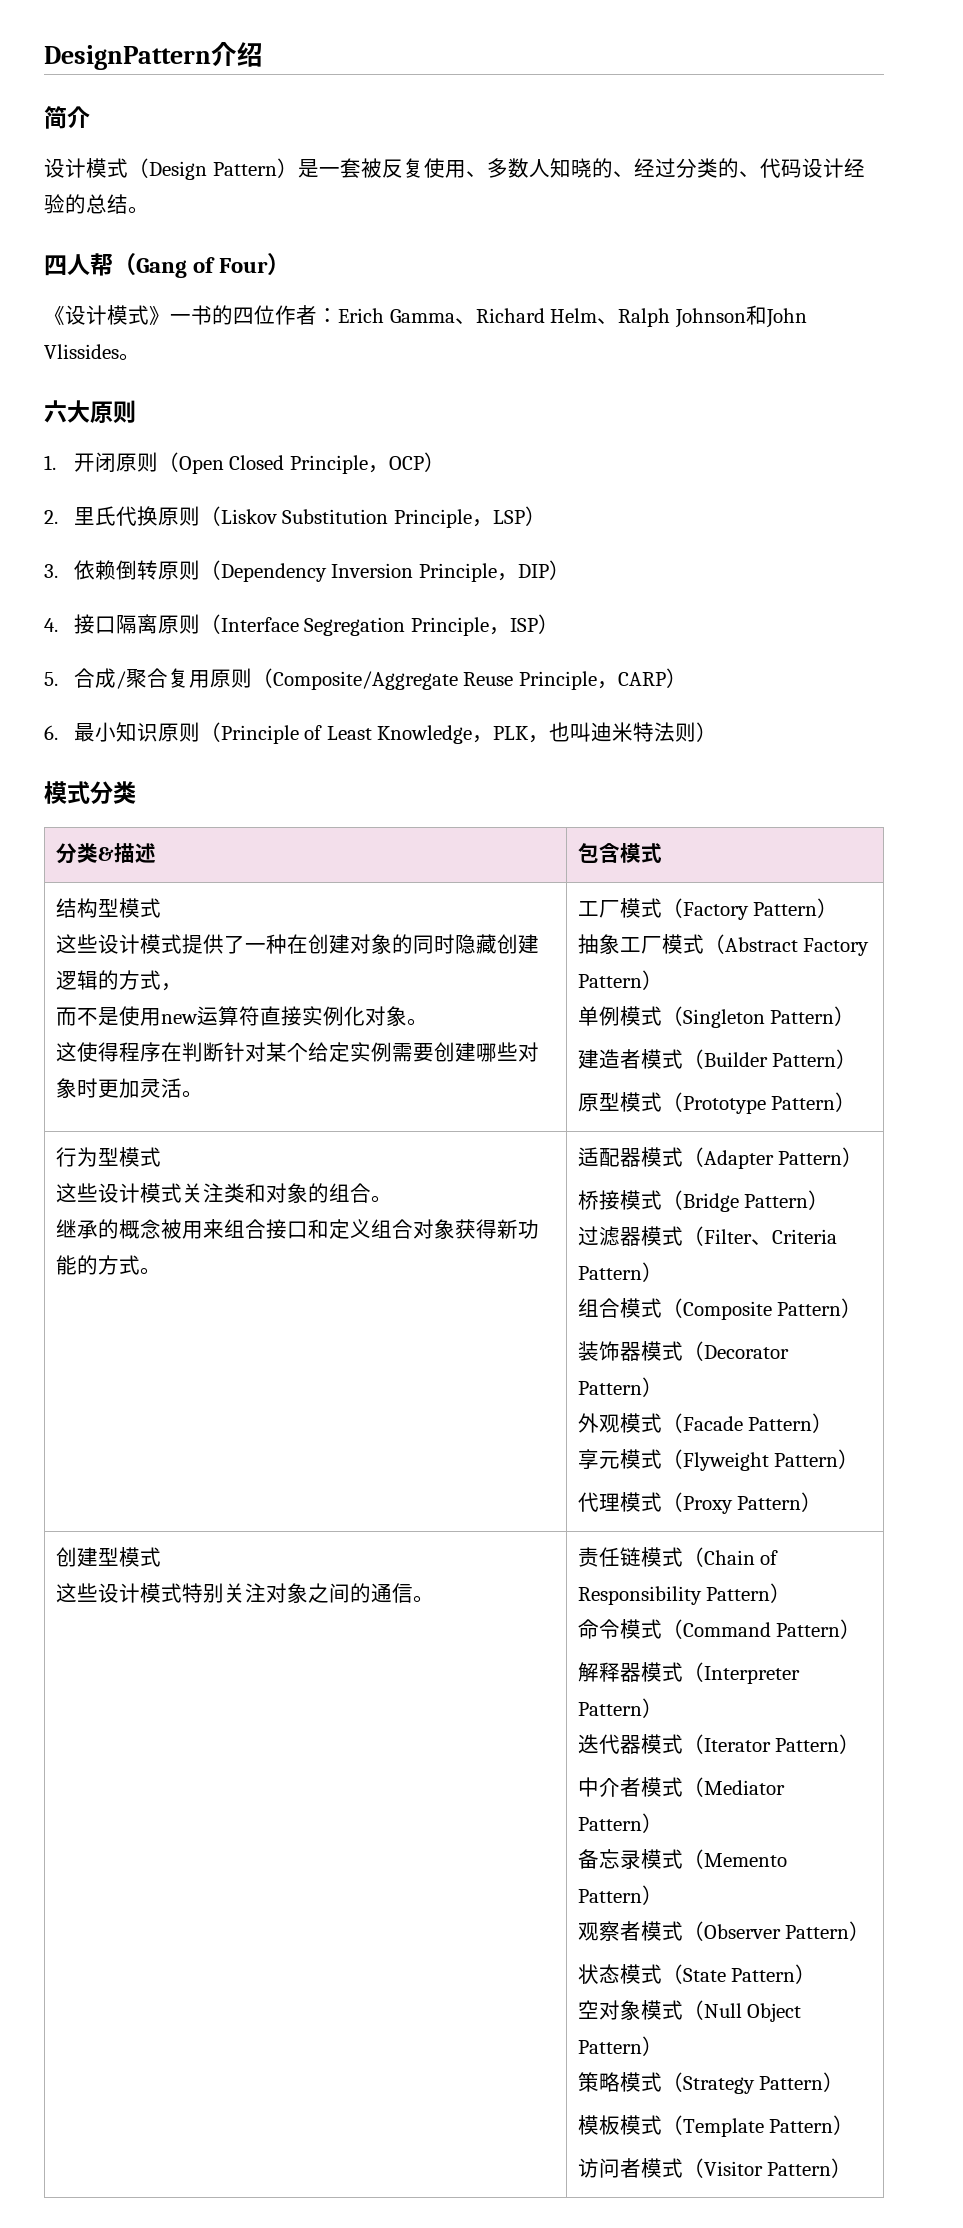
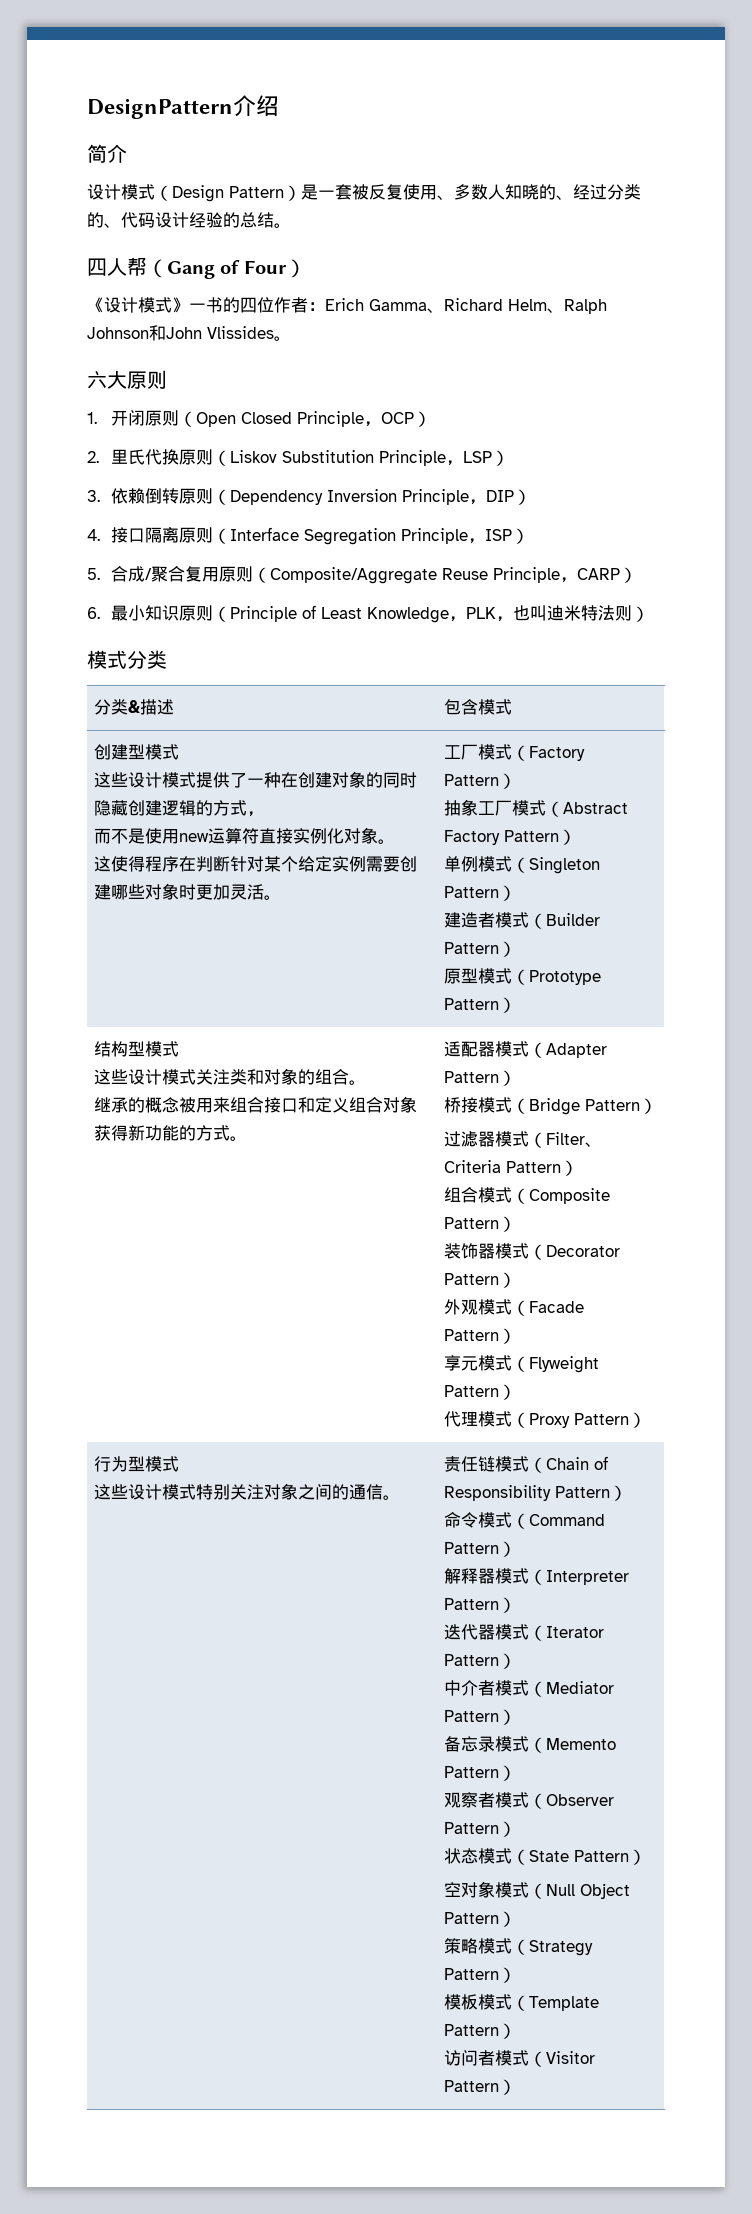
- 结构型模式
+ 创建型模式
- 行为型模式
+ 结构型模式
- 创建型模式
+ 行为型模式

